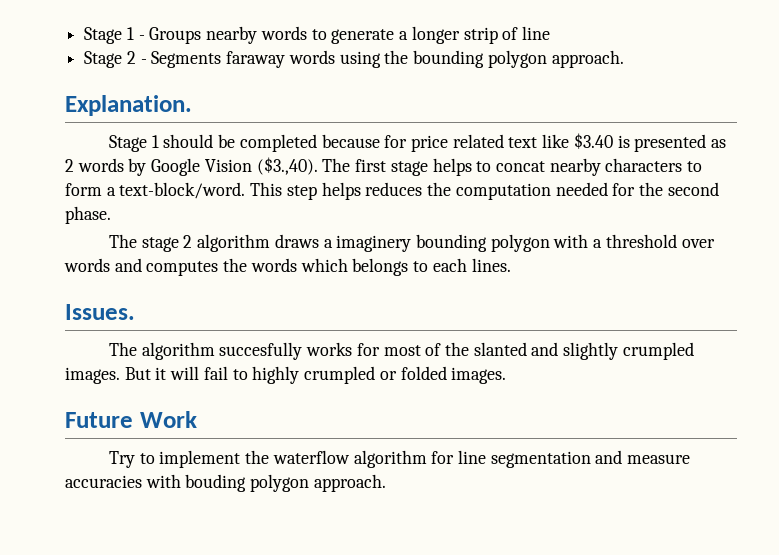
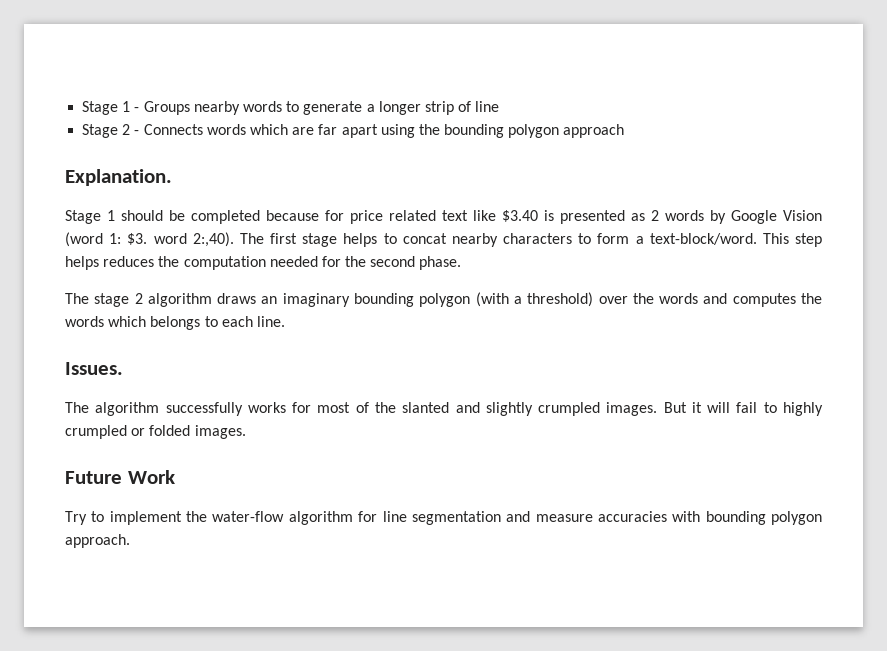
- Stage 2 - Segments faraway words using the bounding polygon approach.
+ Stage 2 - Connects words which are far apart using the bounding polygon approach
- Stage 1 should be completed because for price related text like $3.40 is presented as 2 words by Google Vision ($3.,40). The first stage helps to concat nearby characters to form a text-block/word.
+ Stage 1 should be completed because for price related text like $3.40 is presented as 2 words by Google Vision (word 1: $3. word 2:,40). The first stage helps to concat nearby characters to form a text-block/word.
- The stage 2 algorithm draws a imaginery bounding polygon with a threshold over words and computes the words which belongs to each lines.
+ The stage 2 algorithm draws an imaginary bounding polygon (with a threshold) over the words and computes the words which belongs to each line.
- The algorithm succesfully works for most of the slanted and slightly crumpled images.
+ The algorithm successfully works for most of the slanted and slightly crumpled images.
- Try to implement the waterflow algorithm for line segmentation and measure accuracies with bouding polygon approach.
+ Try to implement the water-flow algorithm for line segmentation and measure accuracies with bounding polygon approach.

